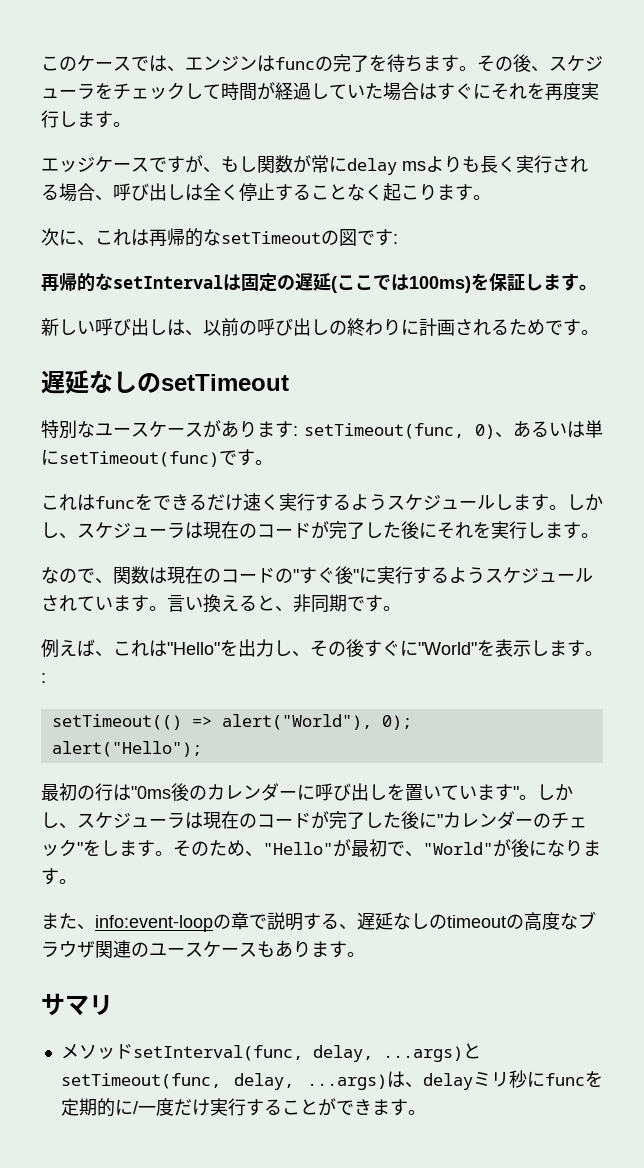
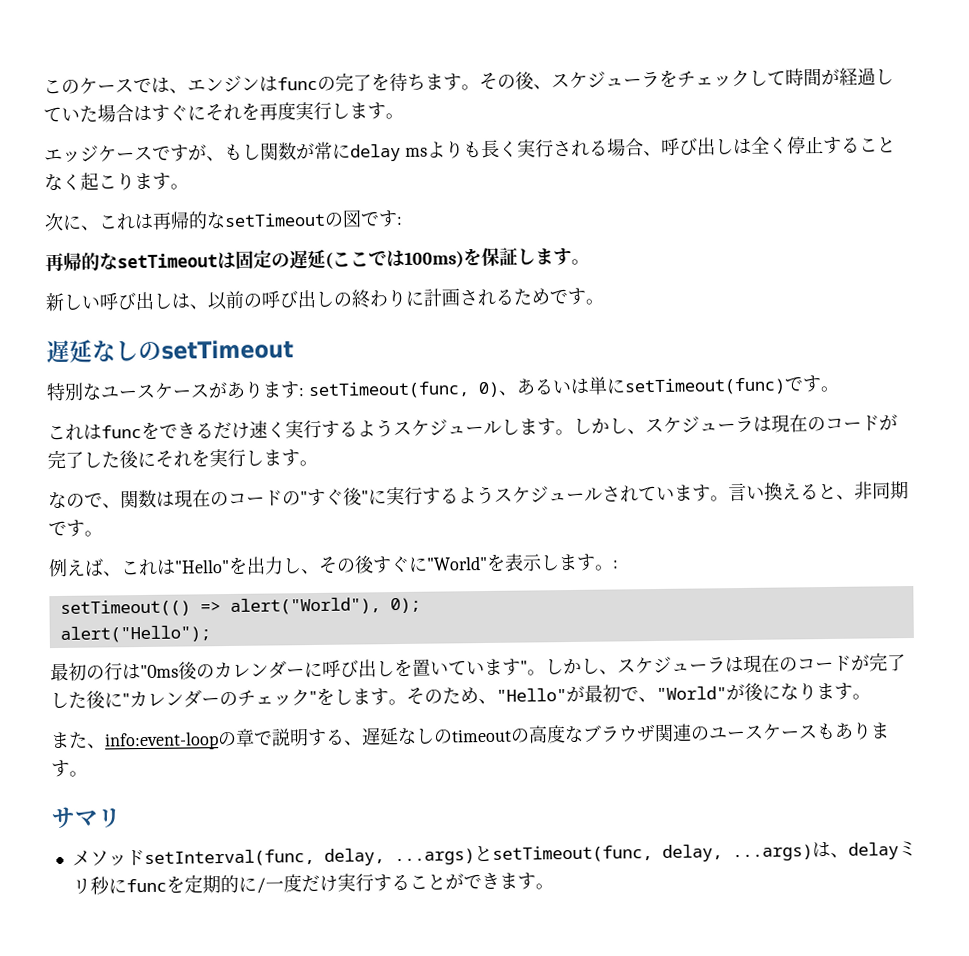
- 再帰的なsetIntervalは固定の遅延(ここでは100ms)を保証します。
+ 再帰的なsetTimeoutは固定の遅延(ここでは100ms)を保証します。

